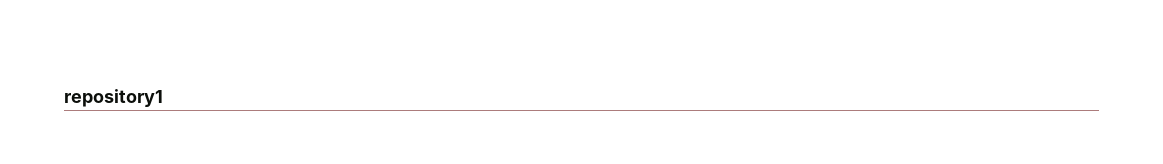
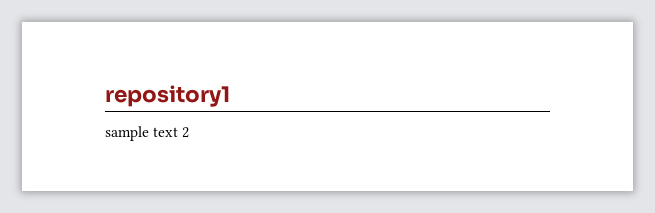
+ sample text 2

